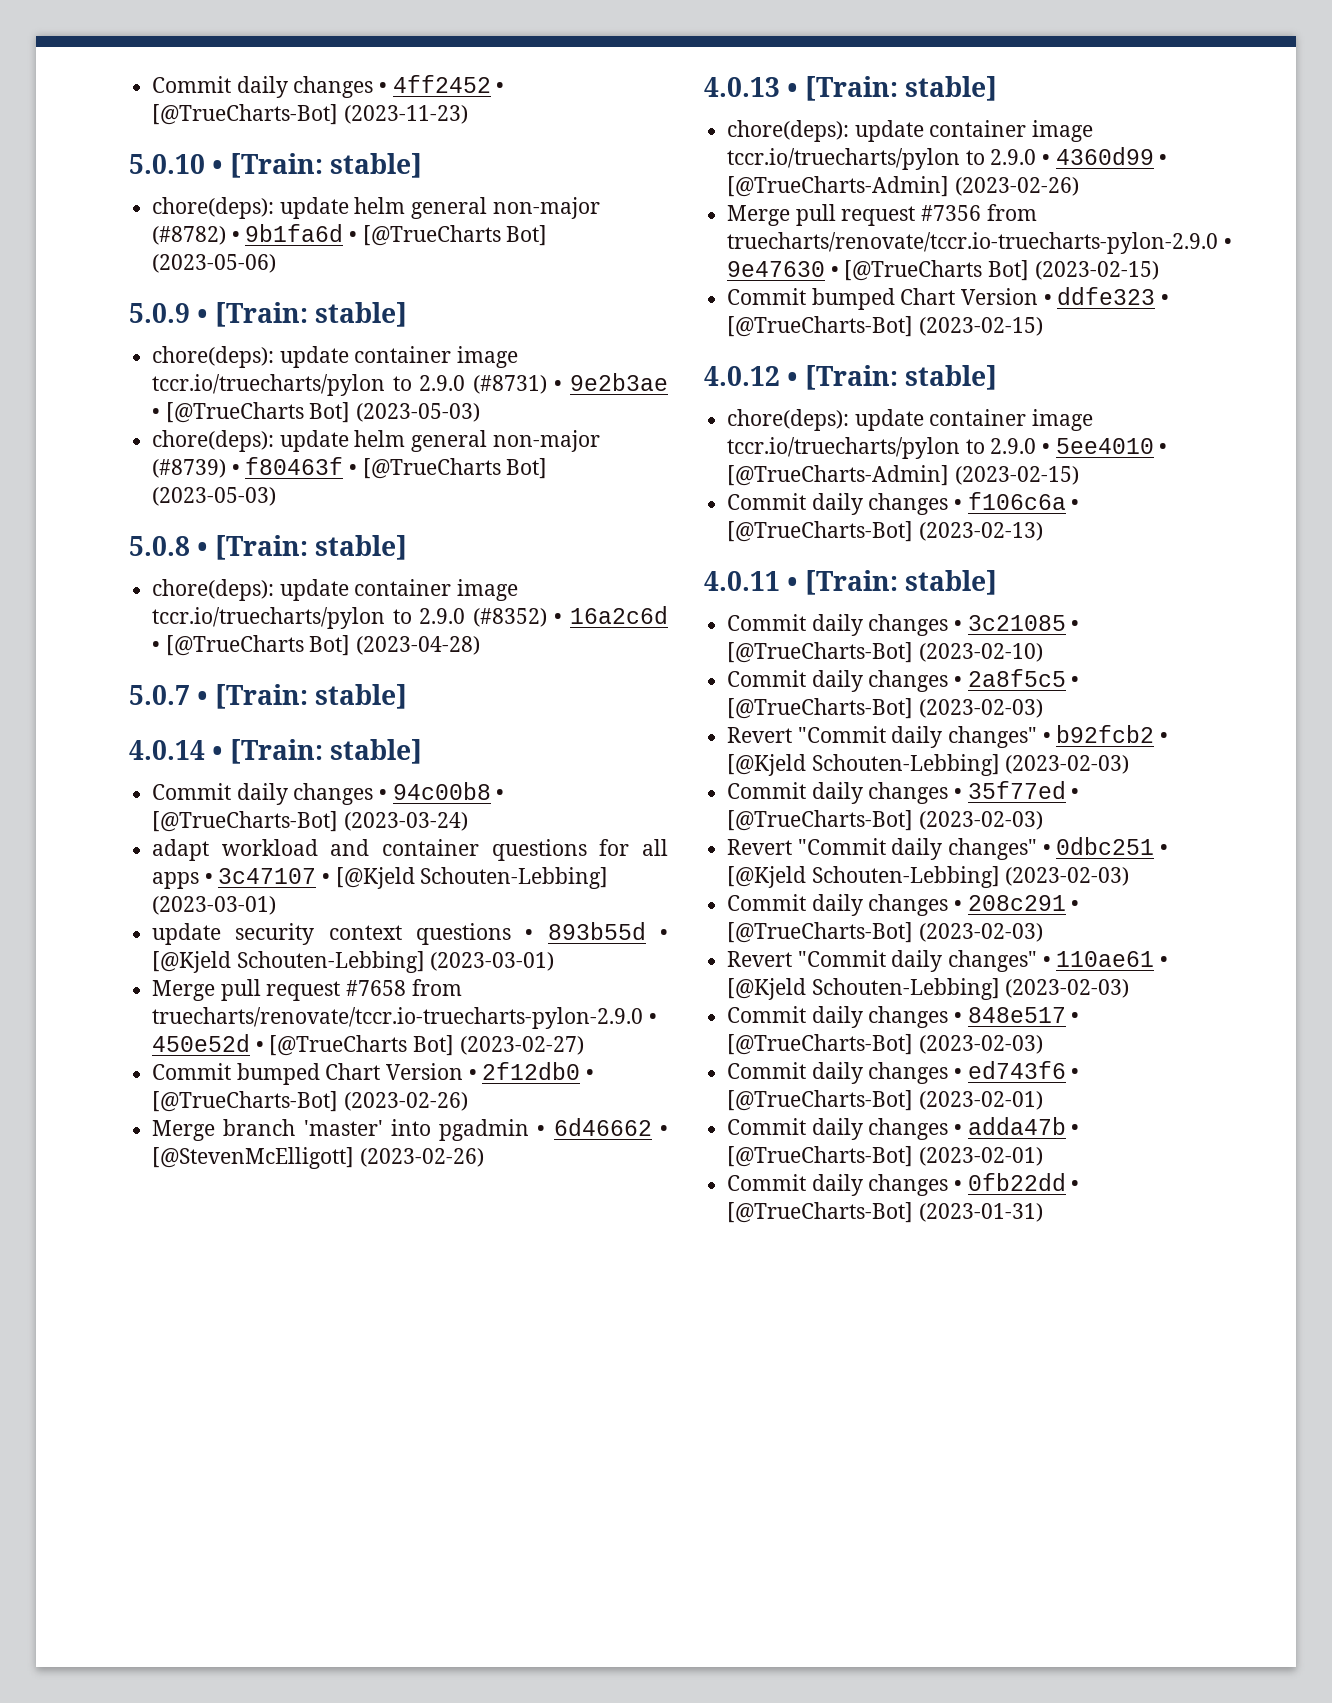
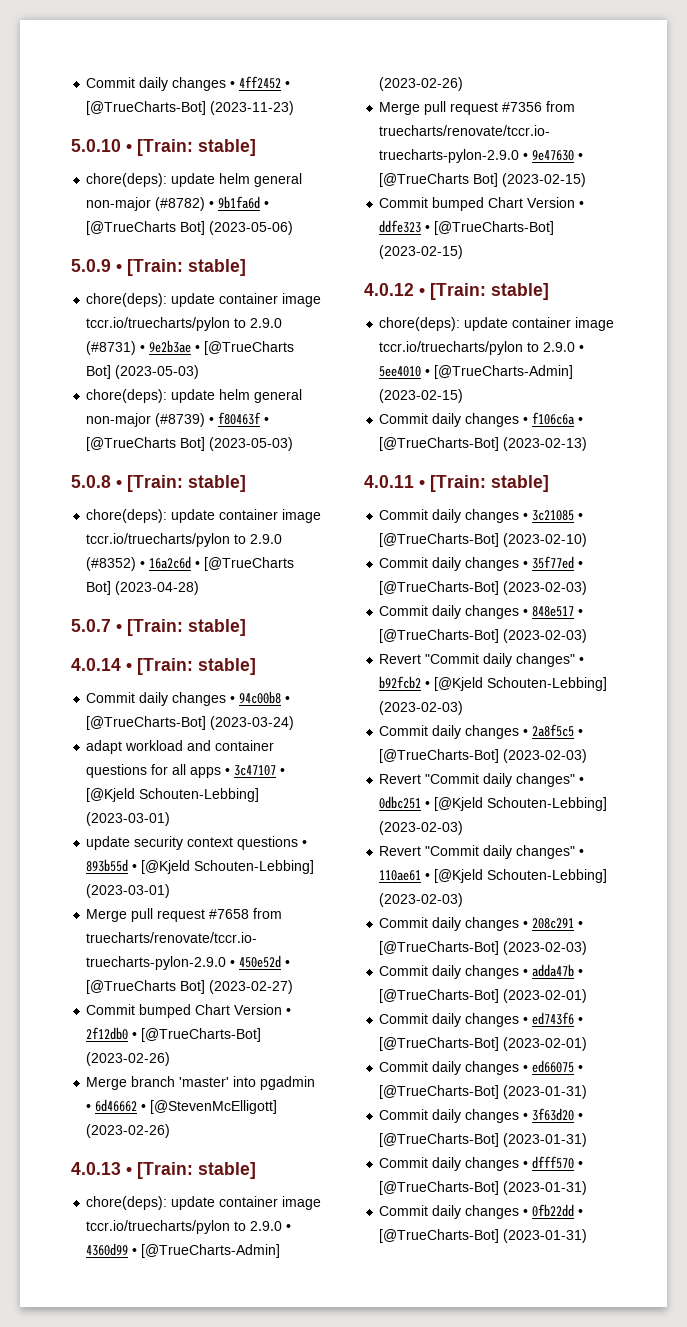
- Commit daily changes • 2a8f5c5 • [@TrueCharts-Bot] (2023-02-03)
+ Commit daily changes • 35f77ed • [@TrueCharts-Bot] (2023-02-03)
+ Commit daily changes • 848e517 • [@TrueCharts-Bot] (2023-02-03)
- Commit daily changes • 35f77ed • [@TrueCharts-Bot] (2023-02-03)
+ Commit daily changes • 2a8f5c5 • [@TrueCharts-Bot] (2023-02-03)
- Commit daily changes • 208c291 • [@TrueCharts-Bot] (2023-02-03)
- Commit daily changes • 848e517 • [@TrueCharts-Bot] (2023-02-03)
+ Commit daily changes • 208c291 • [@TrueCharts-Bot] (2023-02-03)
+ Commit daily changes • adda47b • [@TrueCharts-Bot] (2023-02-01)
- Commit daily changes • adda47b • [@TrueCharts-Bot] (2023-02-01)
+ Commit daily changes • ed66075 • [@TrueCharts-Bot] (2023-01-31)
+ Commit daily changes • 3f63d20 • [@TrueCharts-Bot] (2023-01-31)
+ Commit daily changes • dfff570 • [@TrueCharts-Bot] (2023-01-31)

